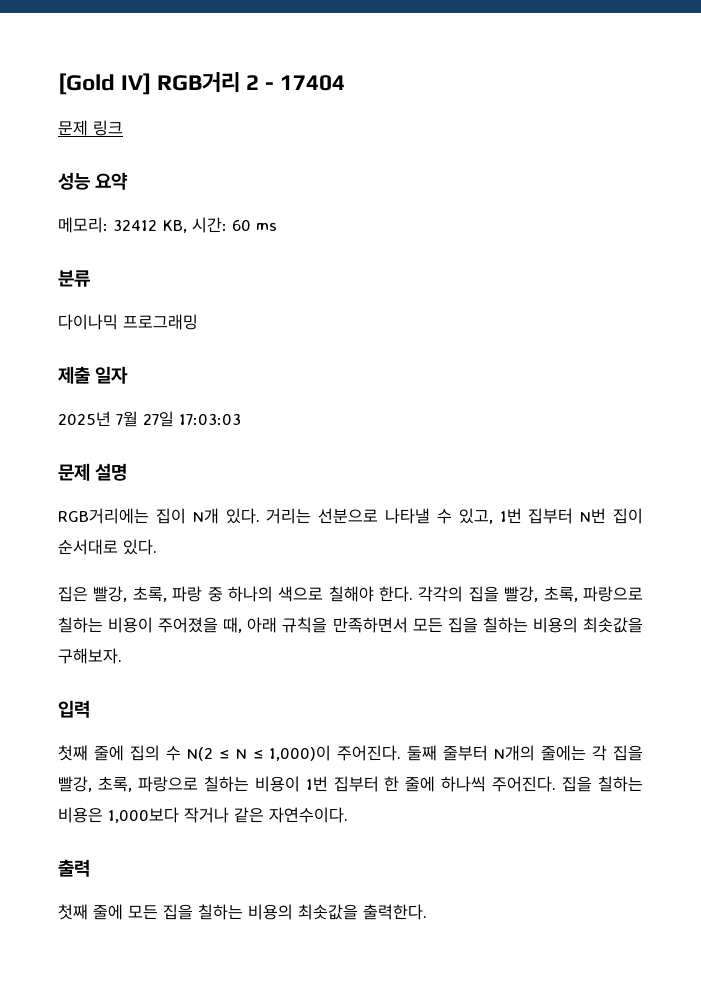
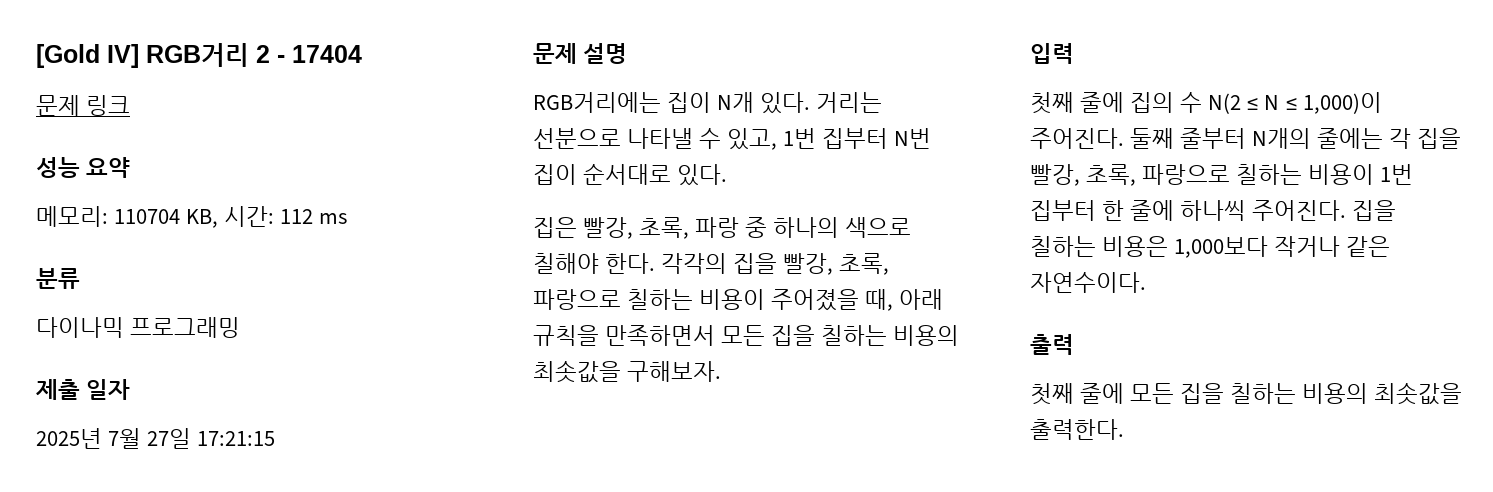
- 메모리: 32412 KB, 시간: 60 ms
+ 메모리: 110704 KB, 시간: 112 ms
- 2025년 7월 27일 17:03:03
+ 2025년 7월 27일 17:21:15

